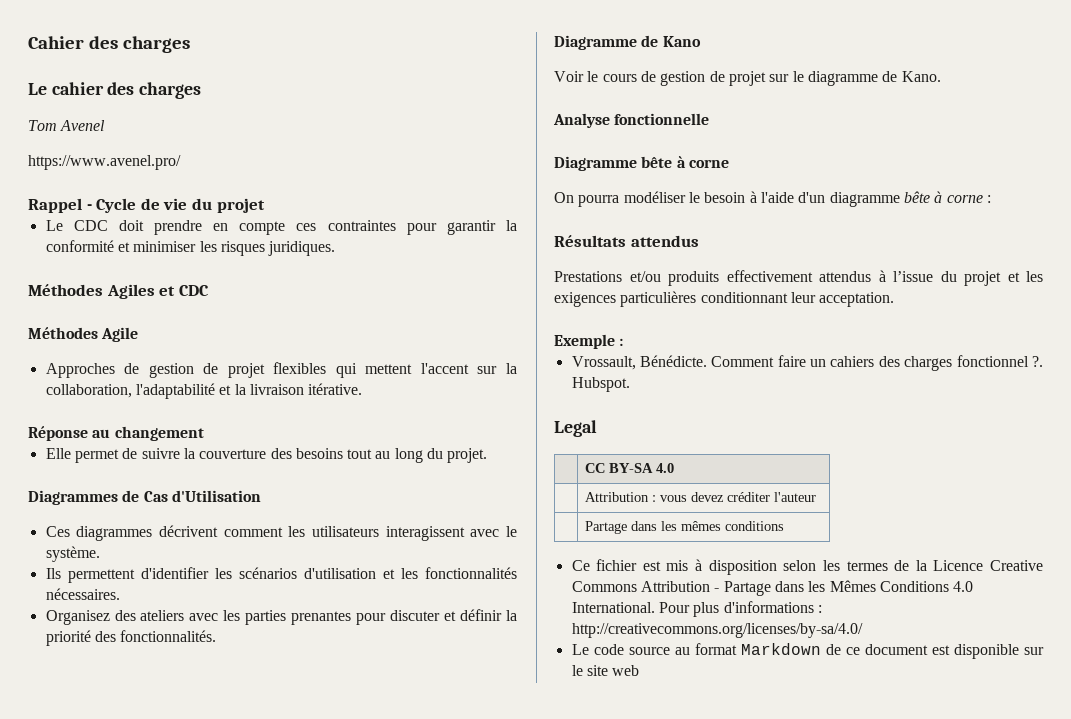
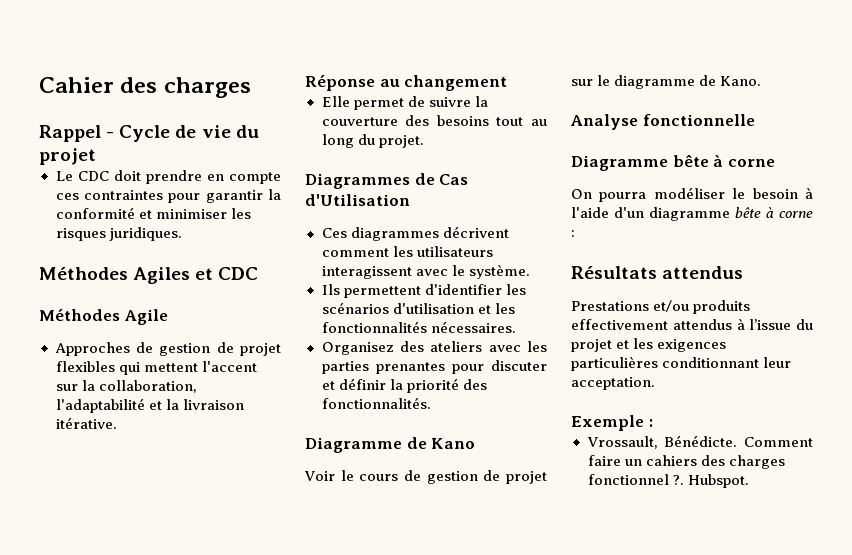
- Le cahier des charges
- Tom Avenel
- https://www.avenel.pro/
- Legal
- | CC BY-SA 4.0
- | Attribution : vous devez créditer l'auteur
- | Partage dans les mêmes conditions
- Ce fichier est mis à disposition selon les termes de la Licence Creative Commons Attribution - Partage dans les Mêmes Conditions 4.0 International. Pour plus d'informations : http://creativecommons.org/licenses/by-sa/4.0/
- Le code source au format Markdown de ce document est disponible sur le site web

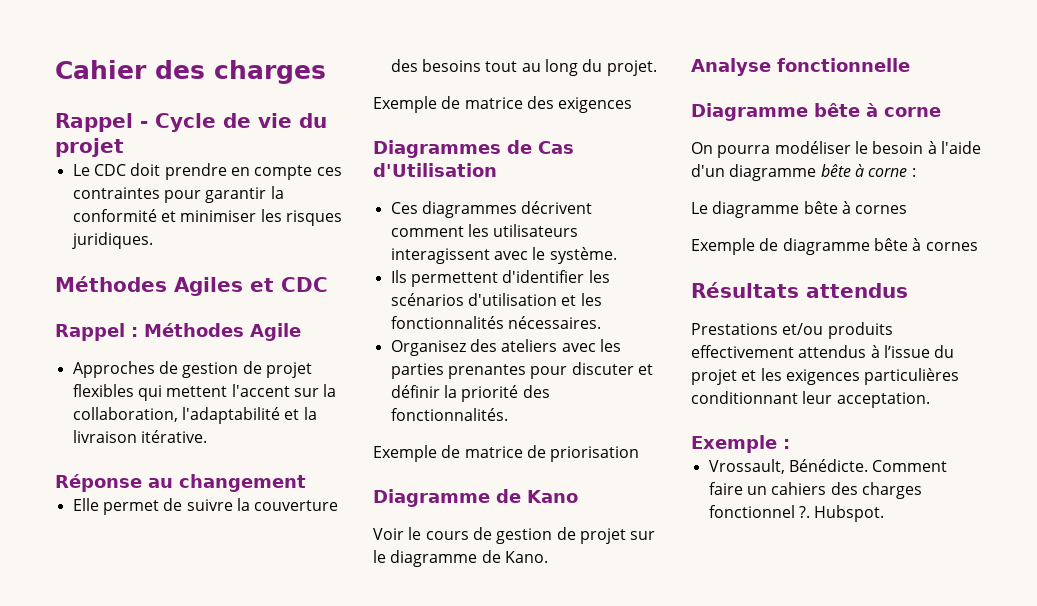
- Méthodes Agile
+ Rappel : Méthodes Agile
+ Exemple de matrice des exigences
+ Exemple de matrice de priorisation
+ Le diagramme bête à cornes
+ Exemple de diagramme bête à cornes

